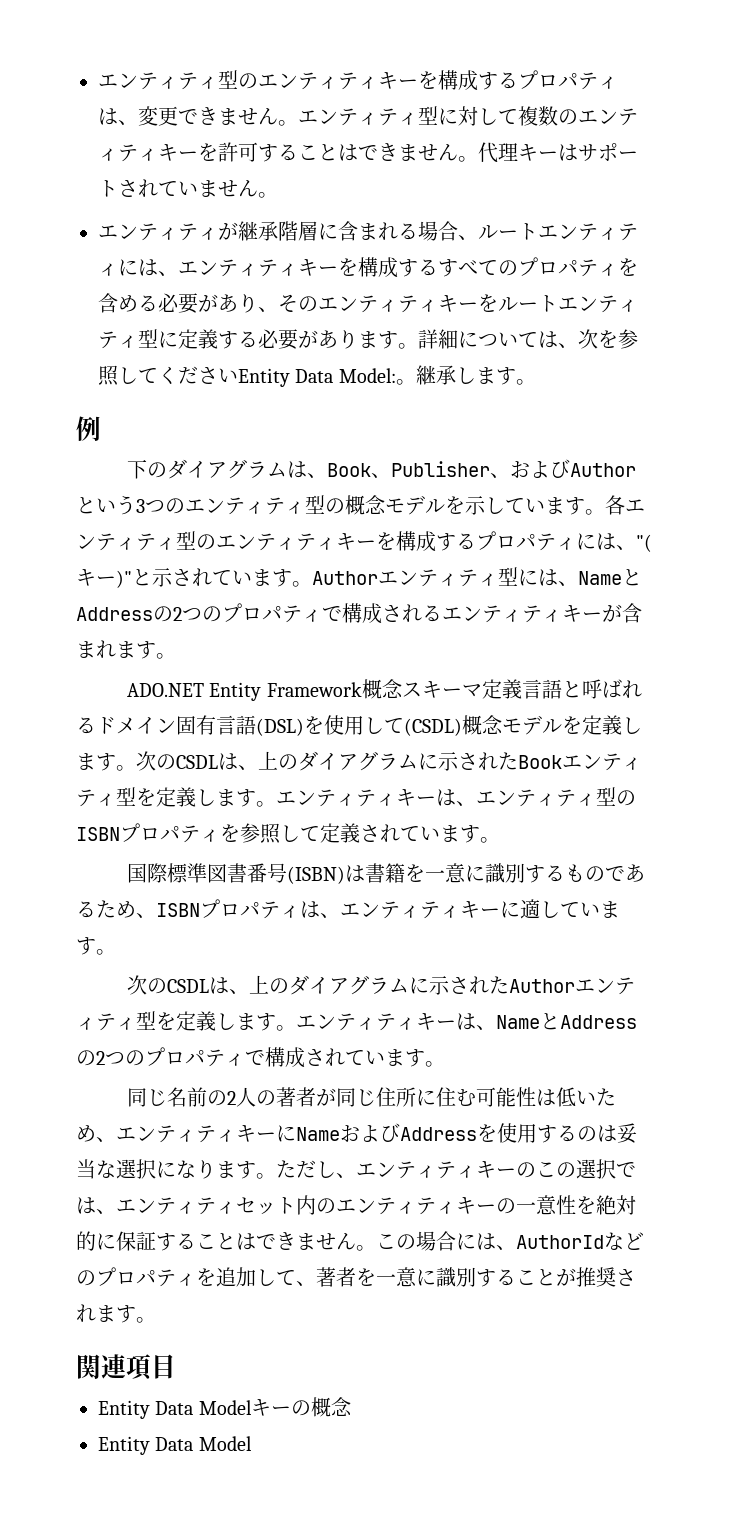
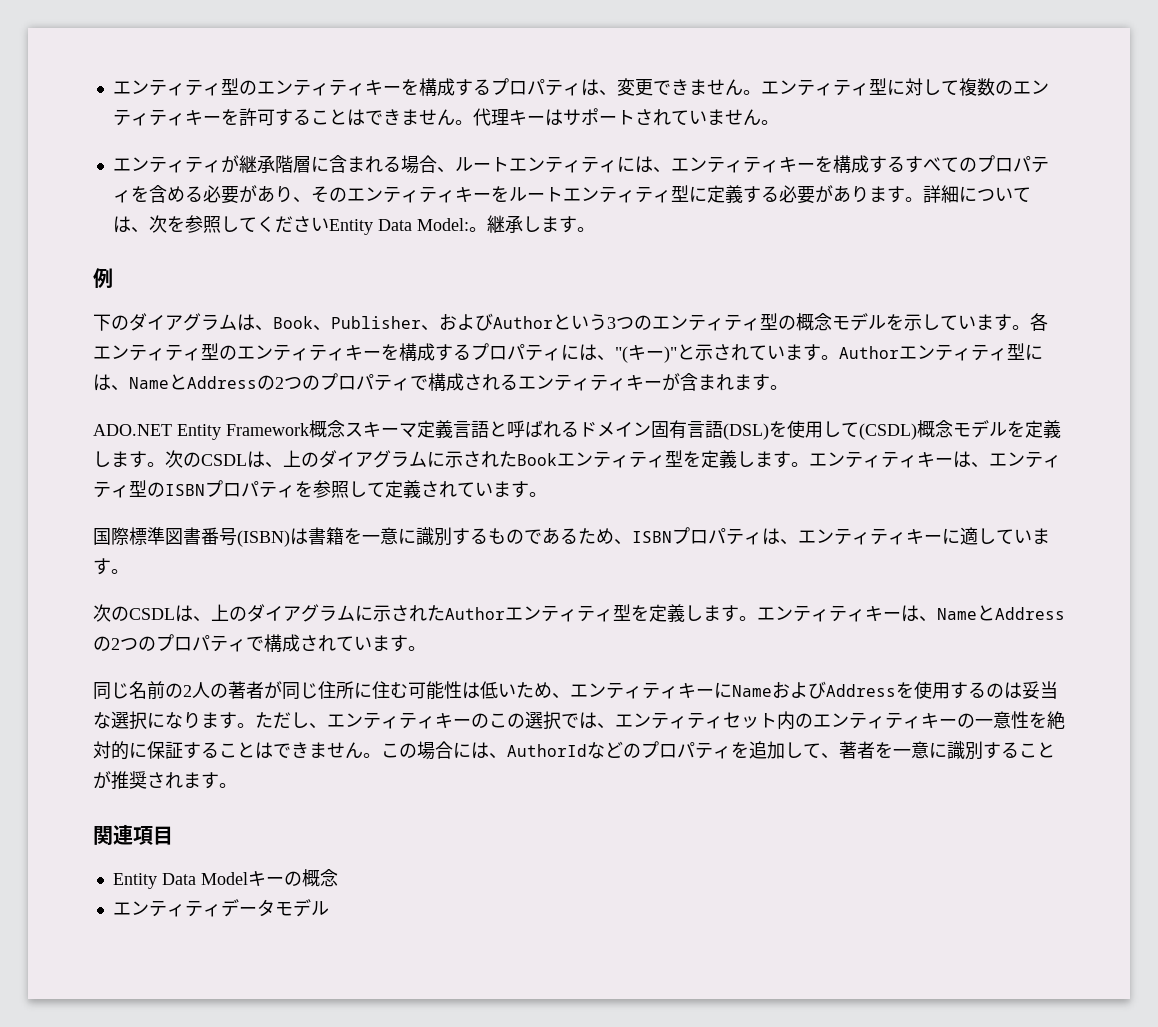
  Entity Data Modelキーの概念
- Entity Data Model
+ エンティティデータモデル

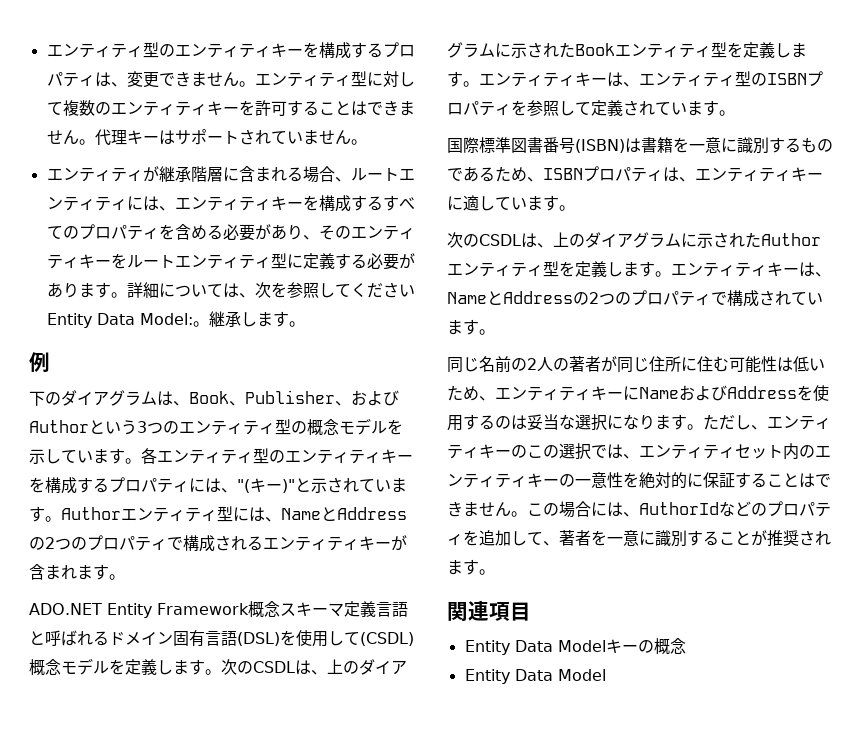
  Entity Data Modelキーの概念
- エンティティデータモデル
+ Entity Data Model

